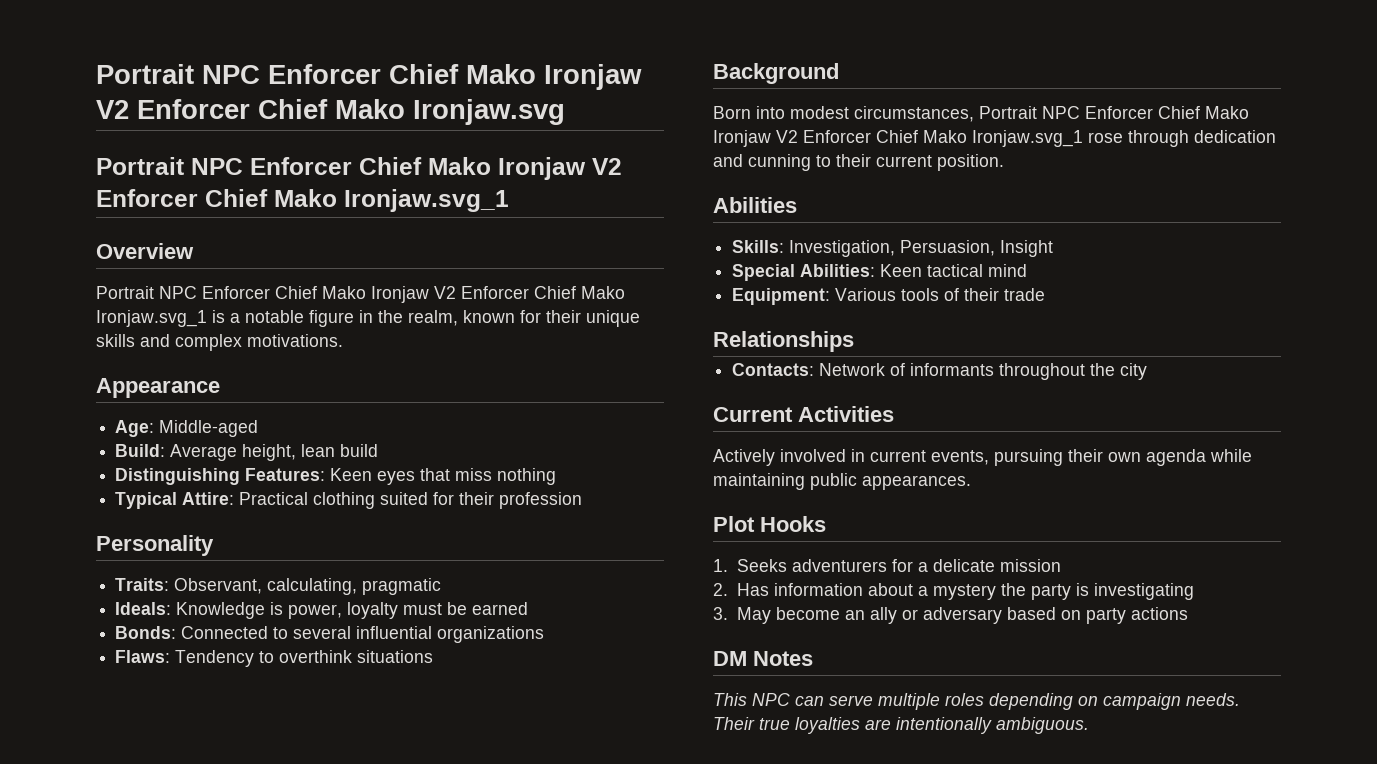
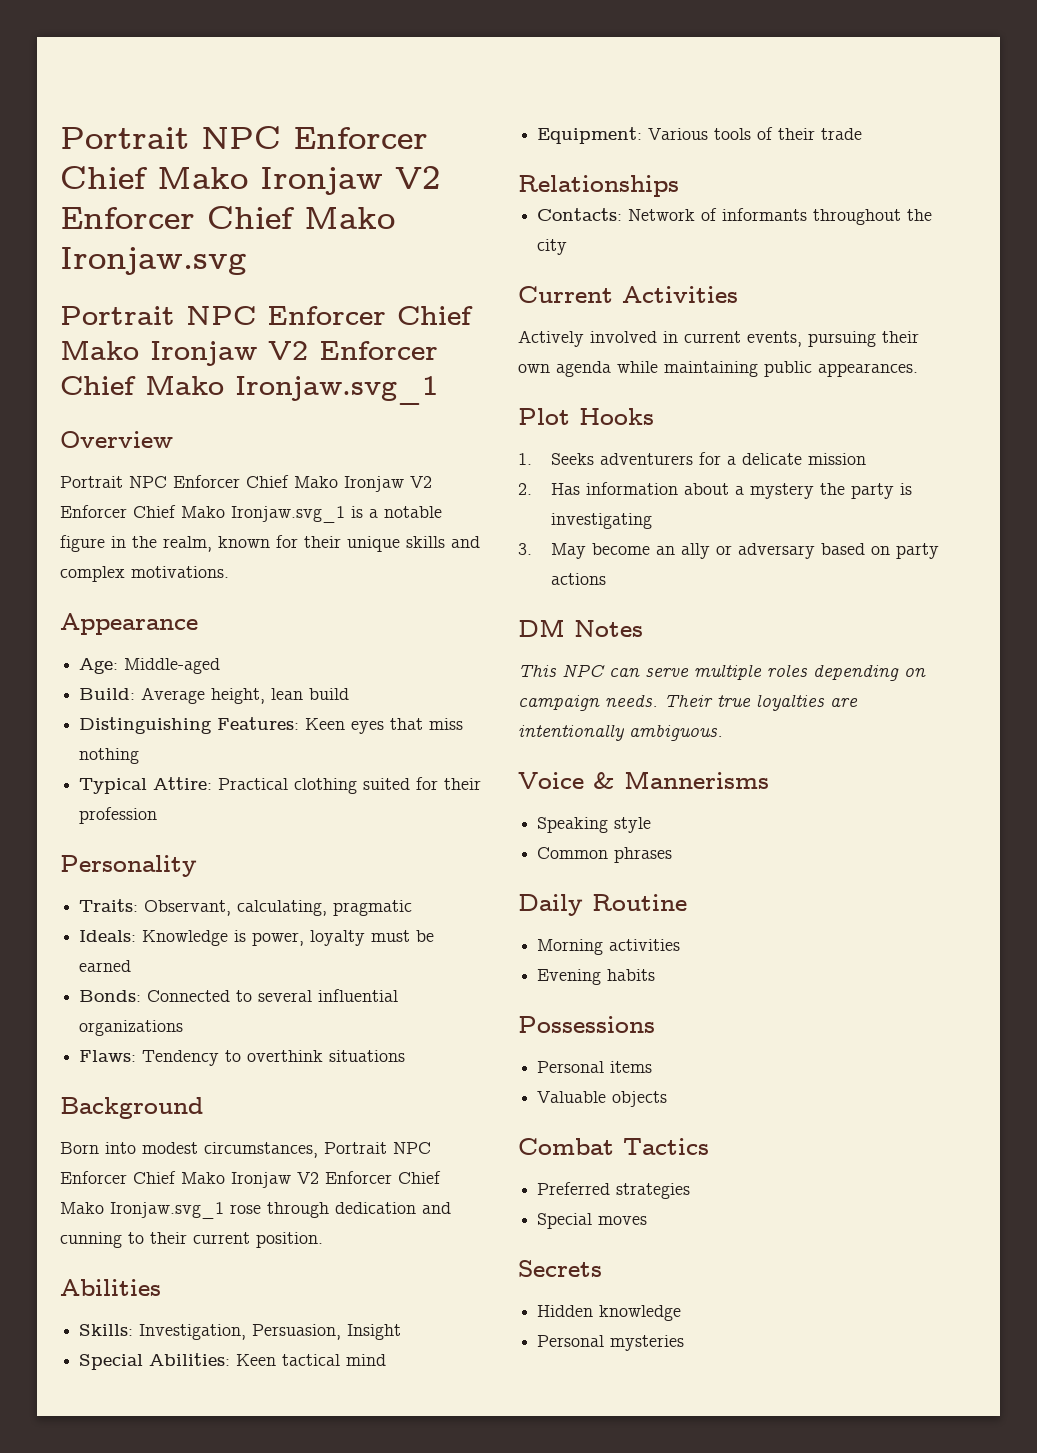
+ Voice & Mannerisms
+ Speaking style
+ Common phrases
+ Daily Routine
+ Morning activities
+ Evening habits
+ Possessions
+ Personal items
+ Valuable objects
+ Combat Tactics
+ Preferred strategies
+ Special moves
+ Secrets
+ Hidden knowledge
+ Personal mysteries

